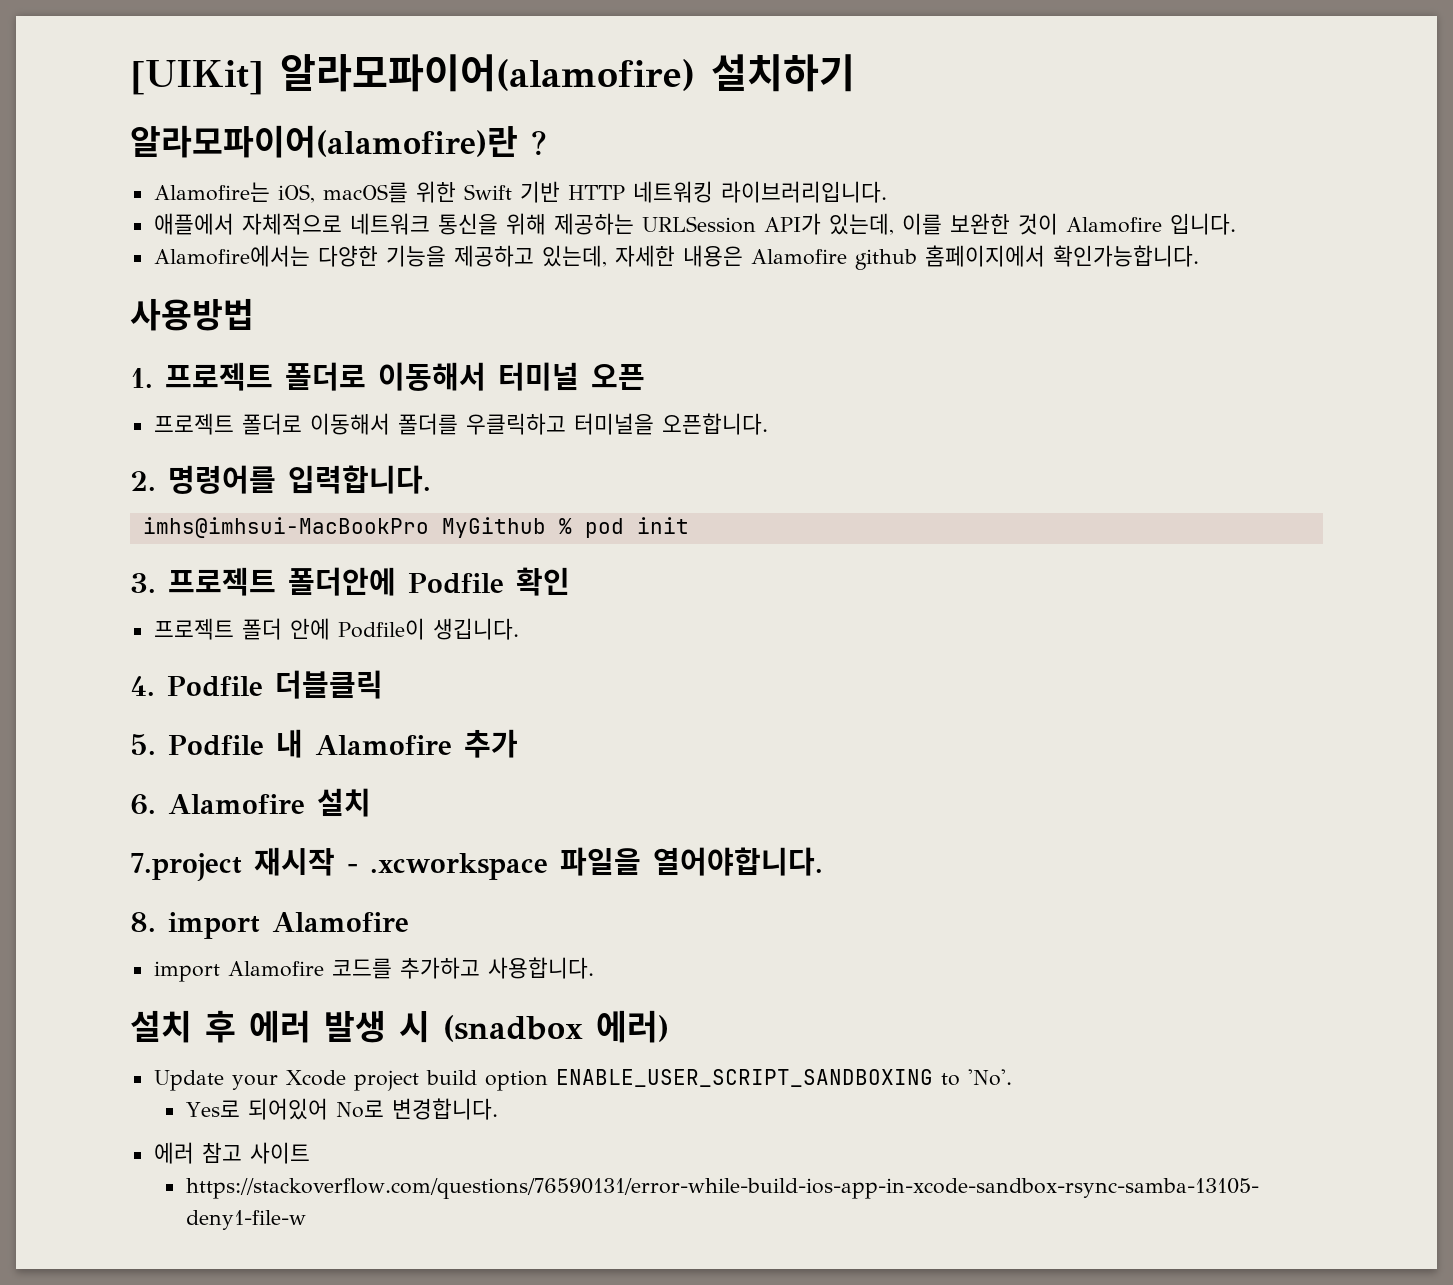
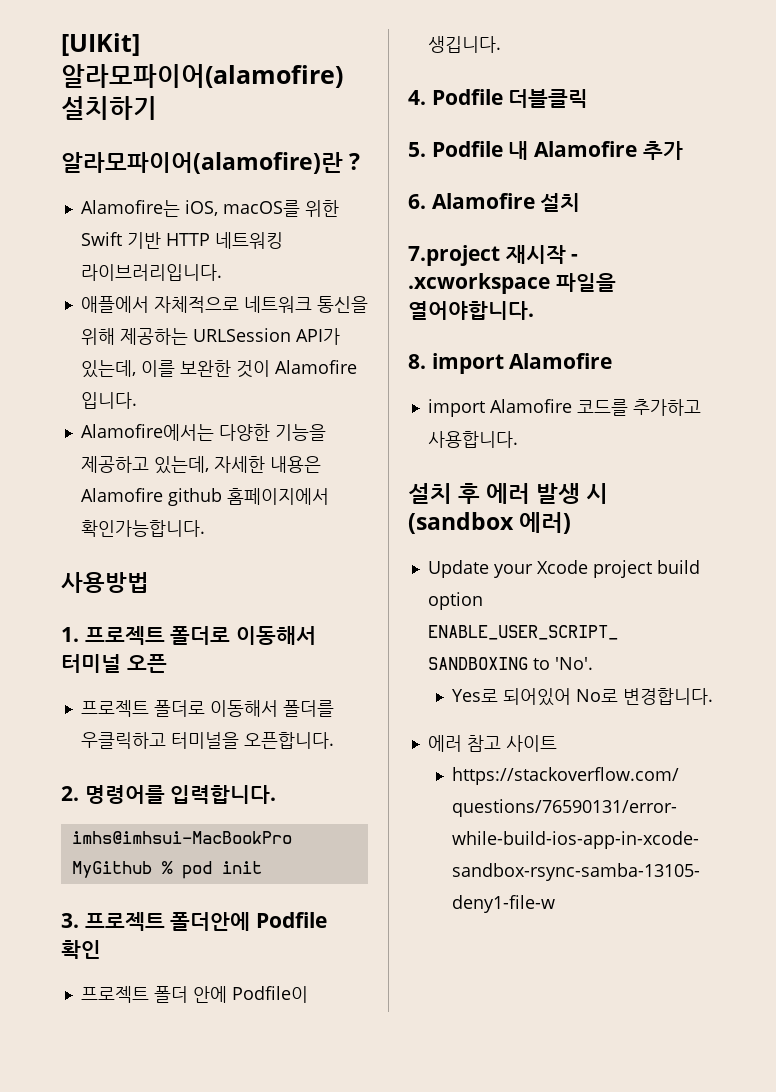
- 설치 후 에러 발생 시 (snadbox 에러)
+ 설치 후 에러 발생 시 (sandbox 에러)

